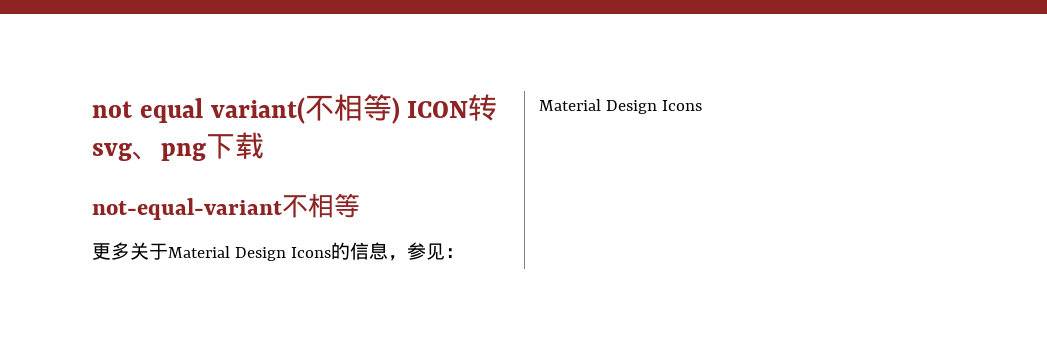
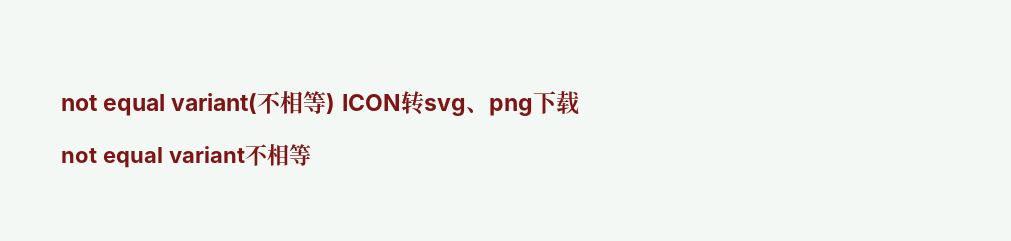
- not-equal-variant不相等
- 更多关于Material Design Icons的信息，参见：Material Design Icons
+ not equal variant不相等

